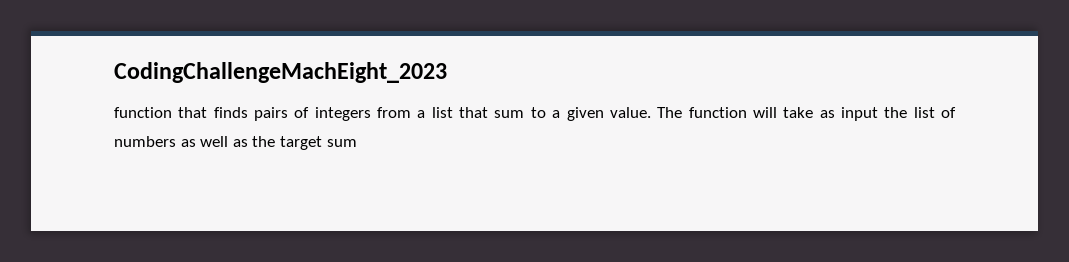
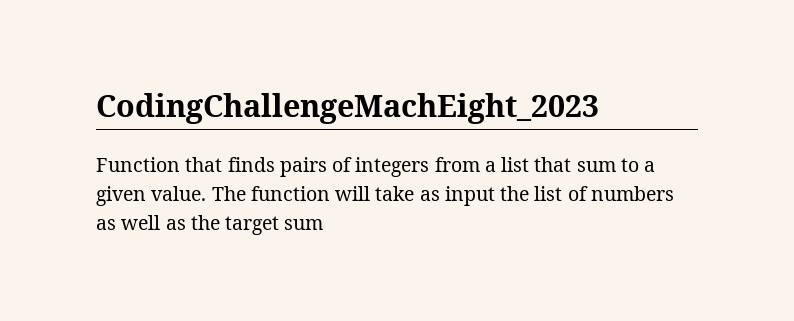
- function that finds pairs of integers from a list that sum to a given value.
+ Function that finds pairs of integers from a list that sum to a given value.

